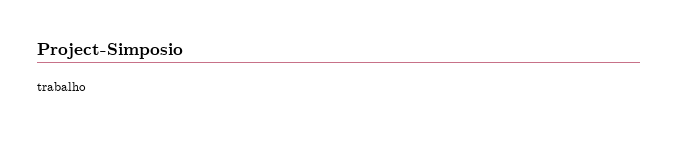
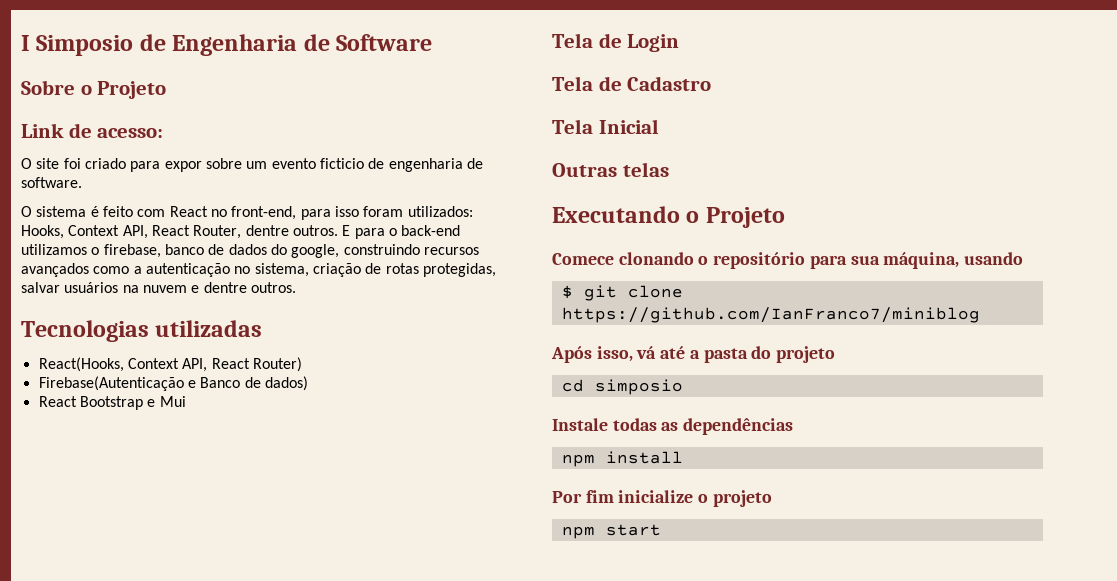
- Project-Simposio
- trabalho
+ I Simposio de Engenharia de Software
+ Sobre o Projeto
+ Link de acesso:
+ O site foi criado para expor sobre um evento ficticio de engenharia de software.
+ O sistema é feito com React no front-end, para isso foram utilizados: Hooks, Context API, React Router, dentre outros. E para o back-end utilizamos o firebase, banco de dados do google, construindo recursos avançados como a autenticação no sistema, criação de rotas protegidas, salvar usuários na nuvem e dentre outros.
+ Tecnologias utilizadas
+ React(Hooks, Context API, React Router)
+ Firebase(Autenticação e Banco de dados)
+ React Bootstrap e Mui
+ Tela de Login
+ Tela de Cadastro
+ Tela Inicial
+ Outras telas
+ Executando o Projeto
+ Comece clonando o repositório para sua máquina, usando
+ $ git clone https://github.com/IanFranco7/miniblog
+ Após isso, vá até a pasta do projeto
+ cd simposio
+ Instale todas as dependências
+ npm install
+ Por fim inicialize o projeto
+ npm start

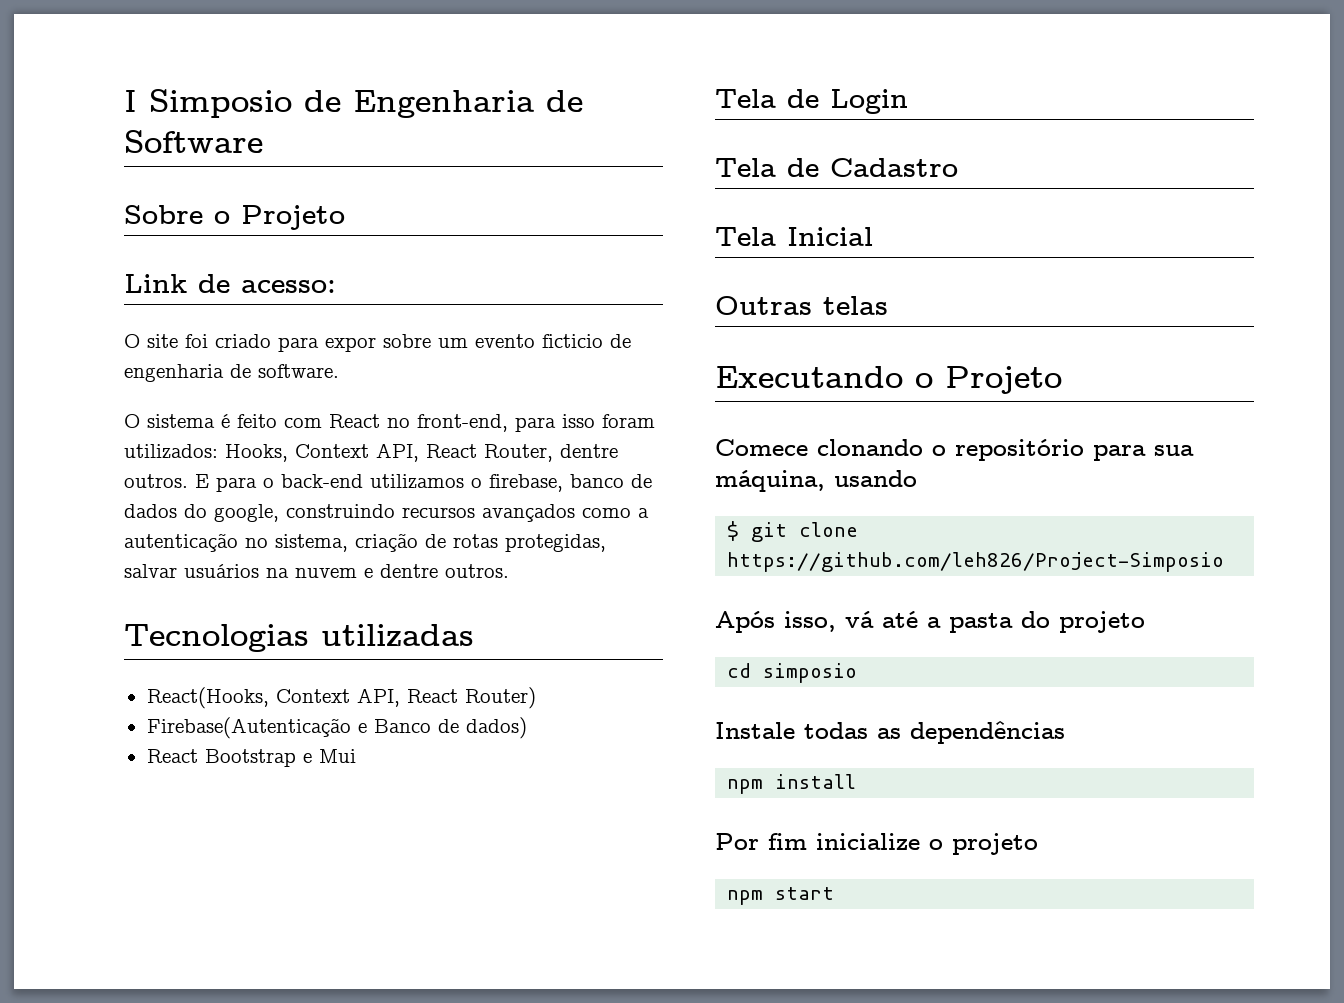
- $ git clone https://github.com/IanFranco7/miniblog
+ $ git clone https://github.com/leh826/Project-Simposio

